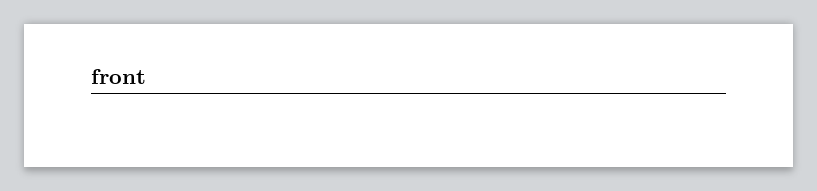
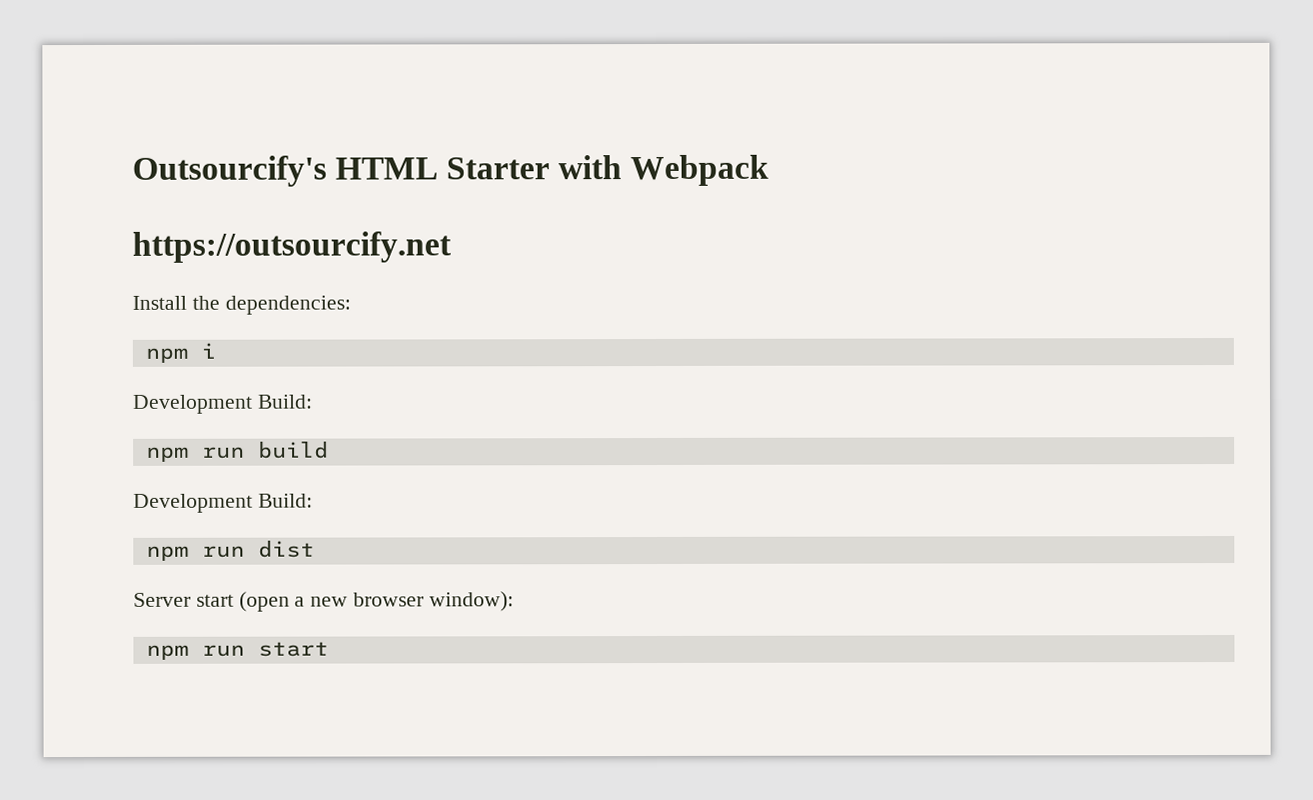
- front
+ Outsourcify's HTML Starter with Webpack
+ https://outsourcify.net
+ Install the dependencies:
+ npm i
+ Development Build:
+ npm run build
+ Development Build:
+ npm run dist
+ Server start (open a new browser window):
+ npm run start

